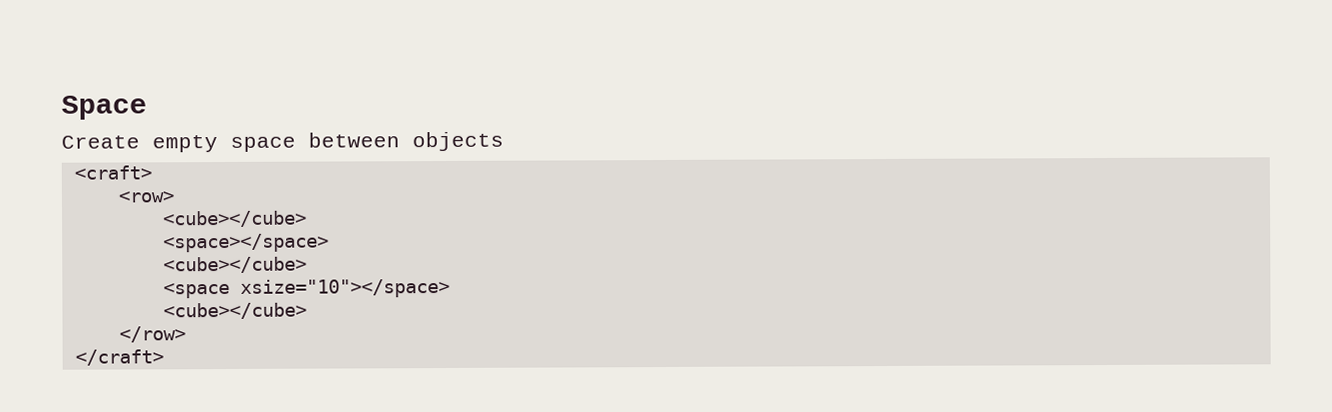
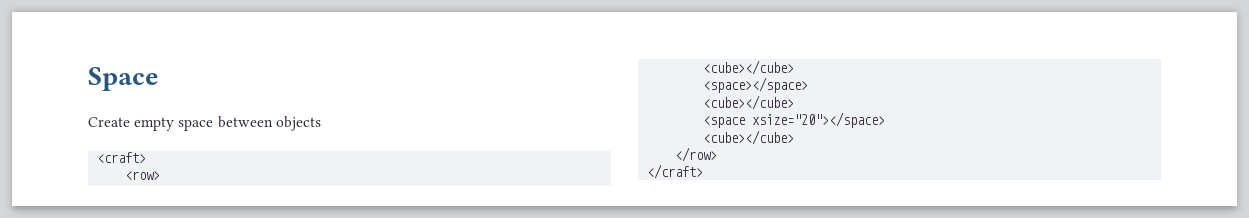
- <space xsize="10"></space>
+ <space xsize="20"></space>

